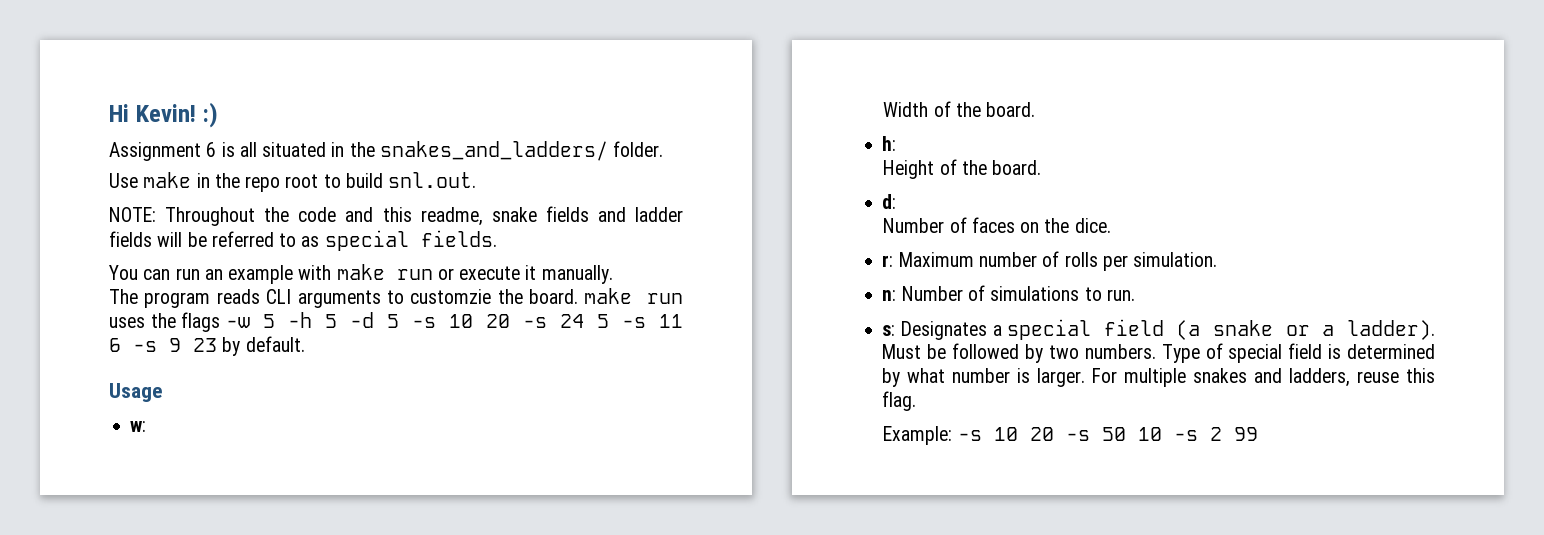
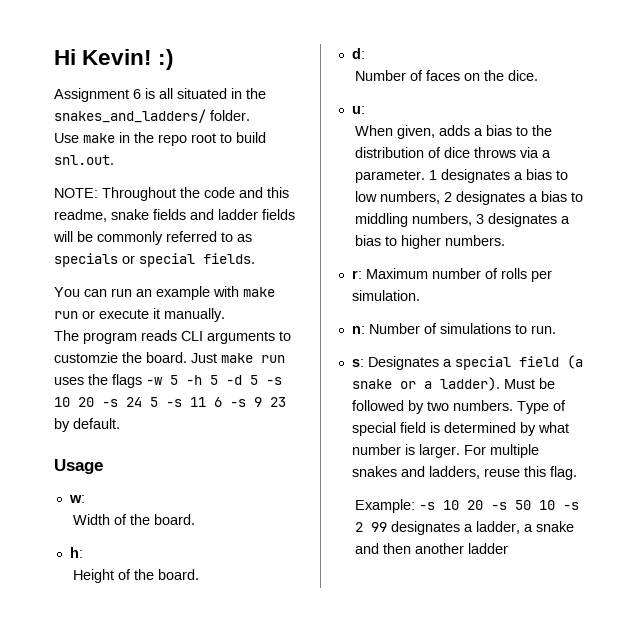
- NOTE: Throughout the code and this readme, snake fields and ladder fields will be referred to as special fields.
+ NOTE: Throughout the code and this readme, snake fields and ladder fields will be commonly referred to as specials or special fields.
- The program reads CLI arguments to customzie the board. make run uses the flags -w 5 -h 5 -d 5 -s 10 20 -s 24 5 -s 11 6 -s 9 23 by default.
+ The program reads CLI arguments to customzie the board. Just make run uses the flags -w 5 -h 5 -d 5 -s 10 20 -s 24 5 -s 11 6 -s 9 23 by default.
+ u:
+ When given, adds a bias to the distribution of dice throws via a parameter. 1 designates a bias to low numbers, 2 designates a bias to middling numbers, 3 designates a bias to higher numbers.
- Example: -s 10 20 -s 50 10 -s 2 99
+ Example: -s 10 20 -s 50 10 -s 2 99 designates a ladder, a snake and then another ladder

